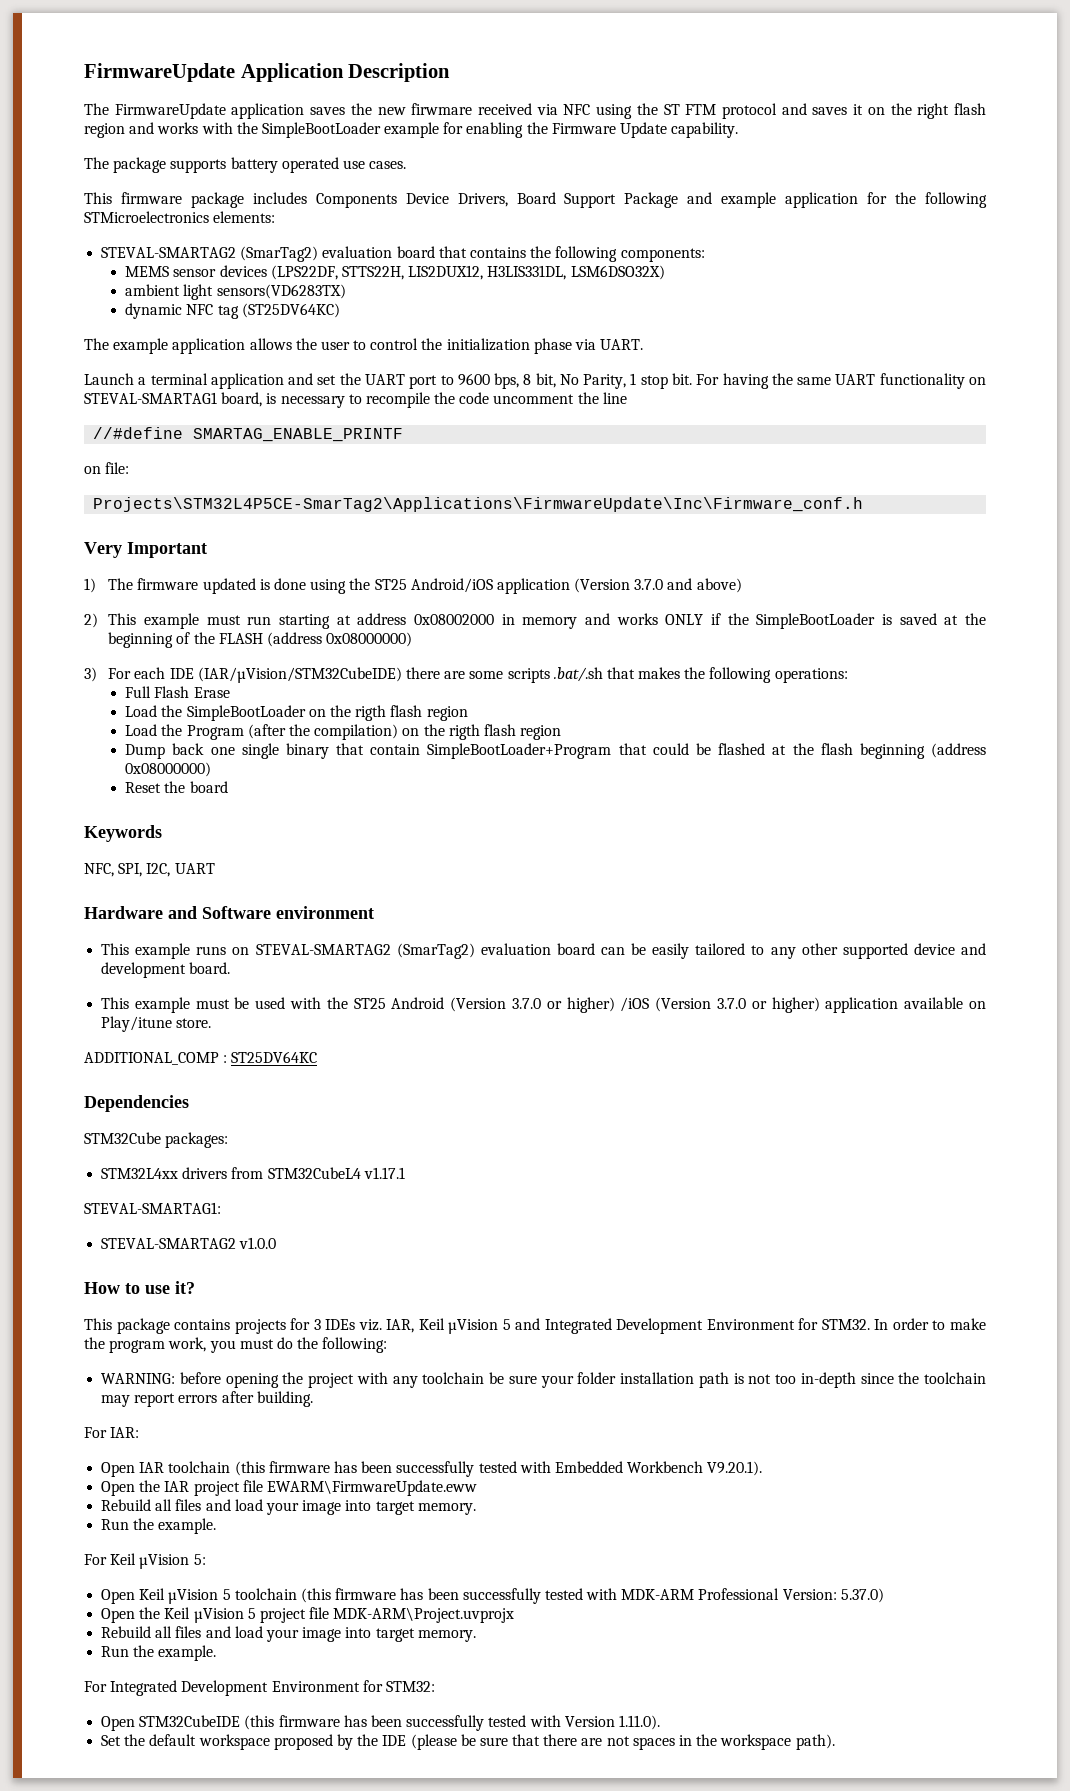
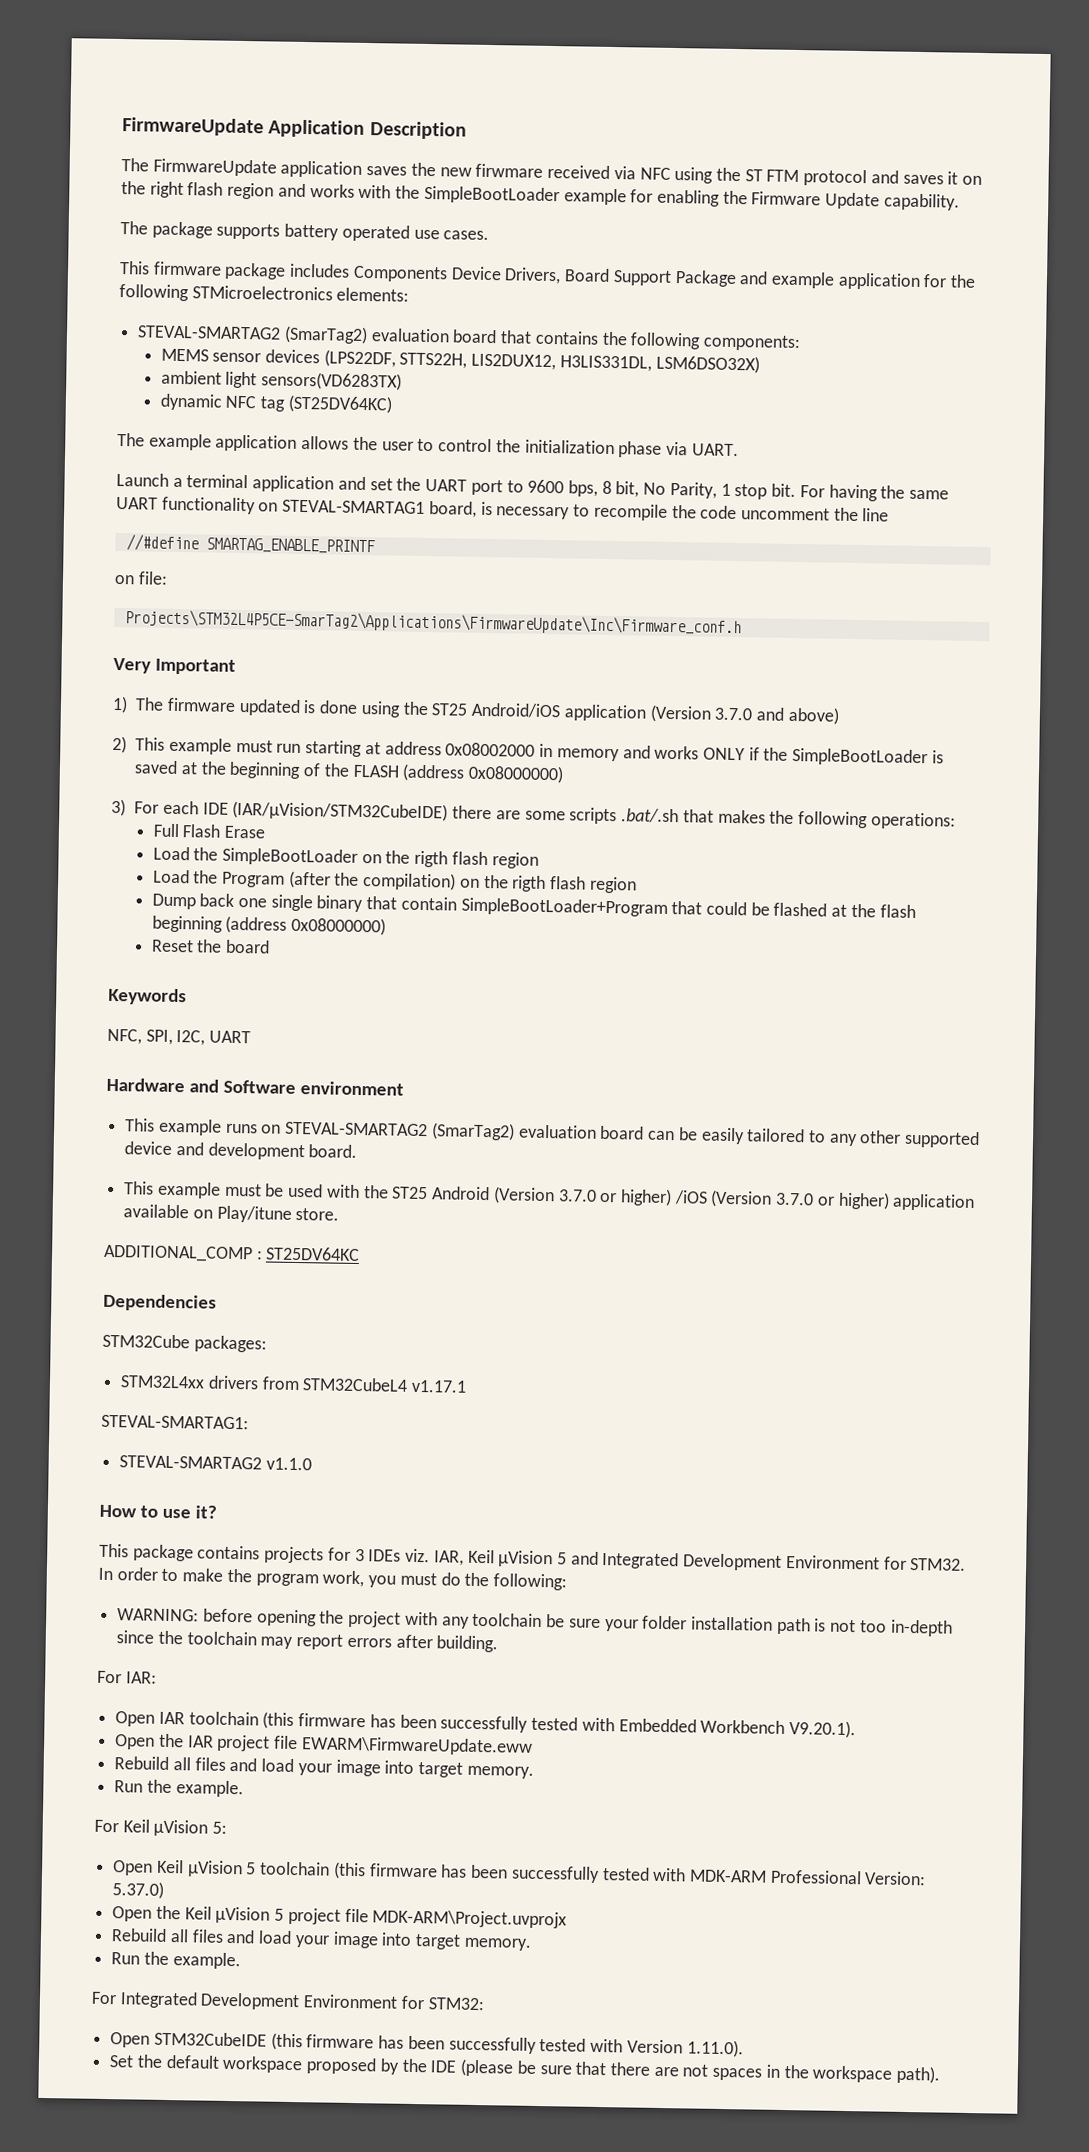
- STEVAL-SMARTAG2 v1.0.0
+ STEVAL-SMARTAG2 v1.1.0

